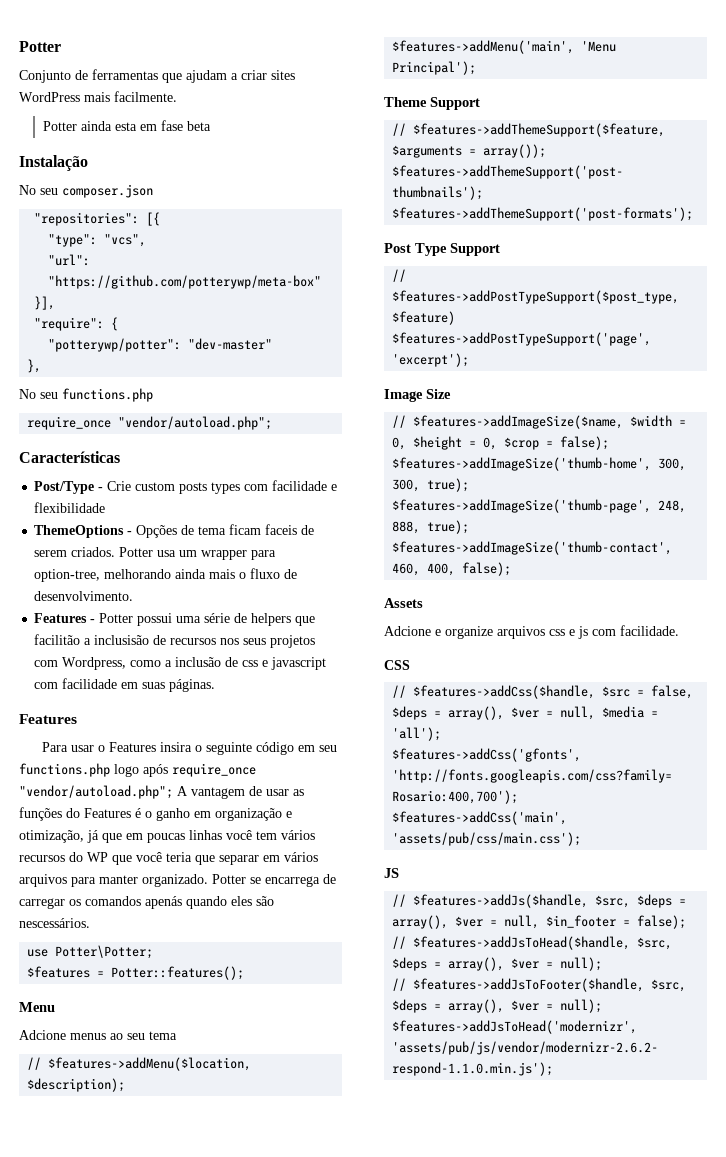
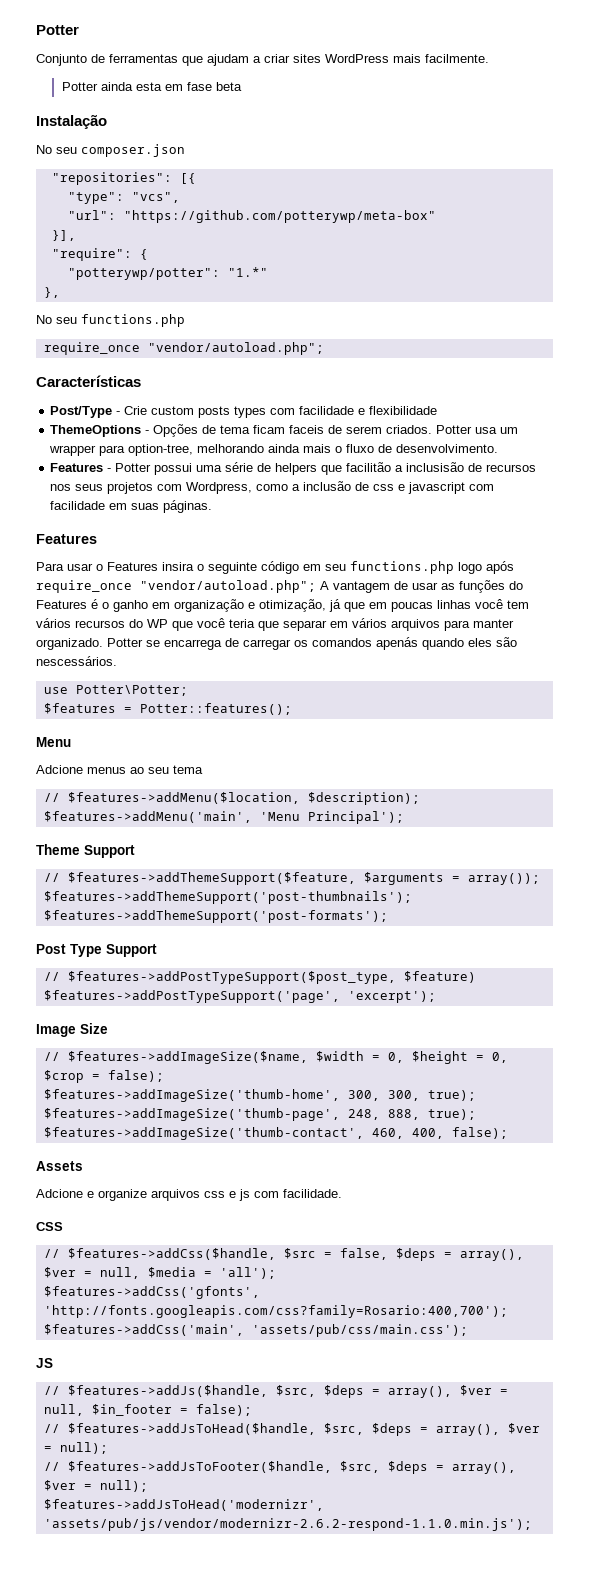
- "potterywp/potter": "dev-master"
+ "potterywp/potter": "1.*"

